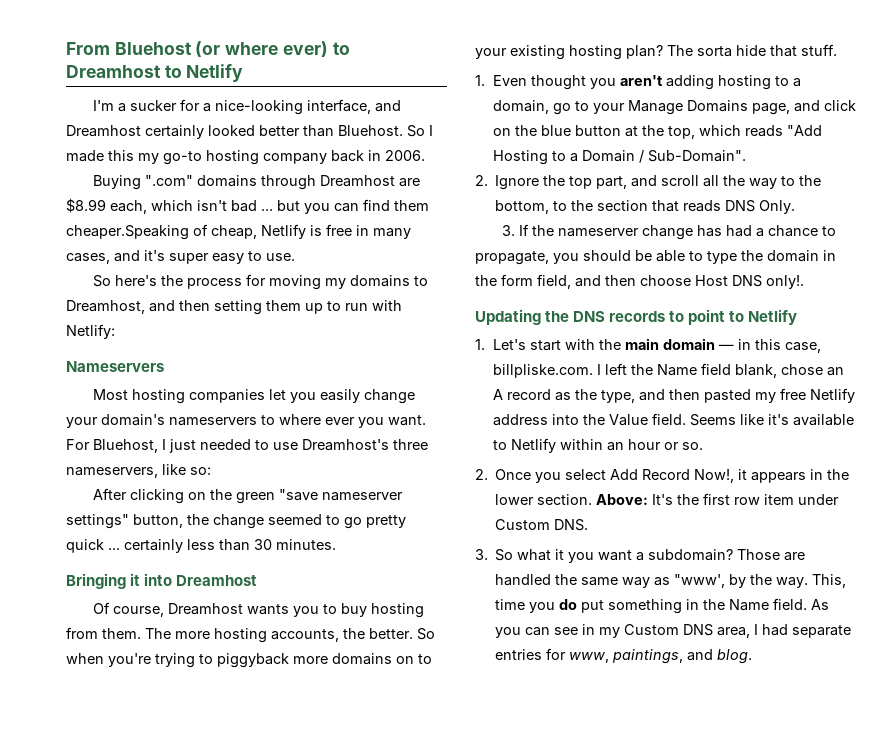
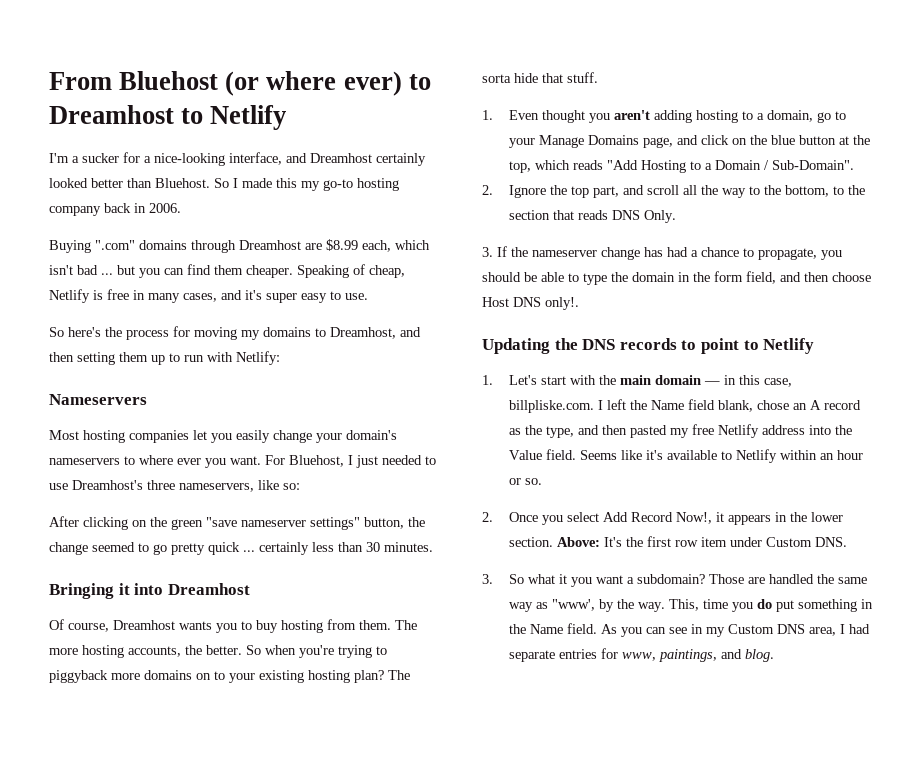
- Buying ".com" domains through Dreamhost are $8.99 each, which isn't bad ... but you can find them cheaper.Speaking of cheap, Netlify is free in many cases, and it's super easy to use.
+ Buying ".com" domains through Dreamhost are $8.99 each, which isn't bad ... but you can find them cheaper. Speaking of cheap, Netlify is free in many cases, and it's super easy to use.

